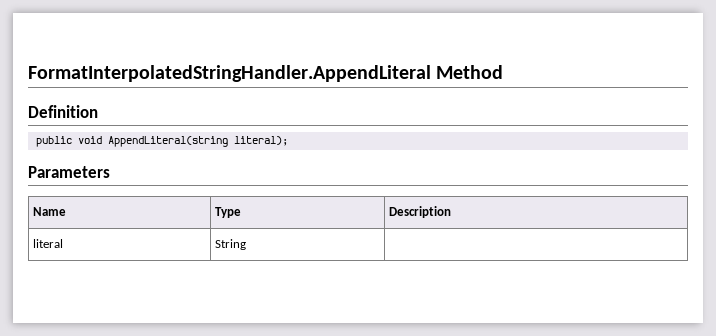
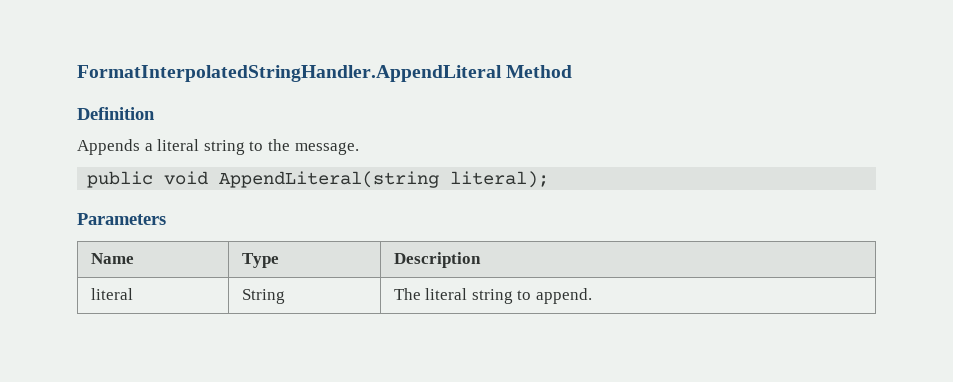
+ Appends a literal string to the message.
- literal | String |
+ literal | String | The literal string to append.

